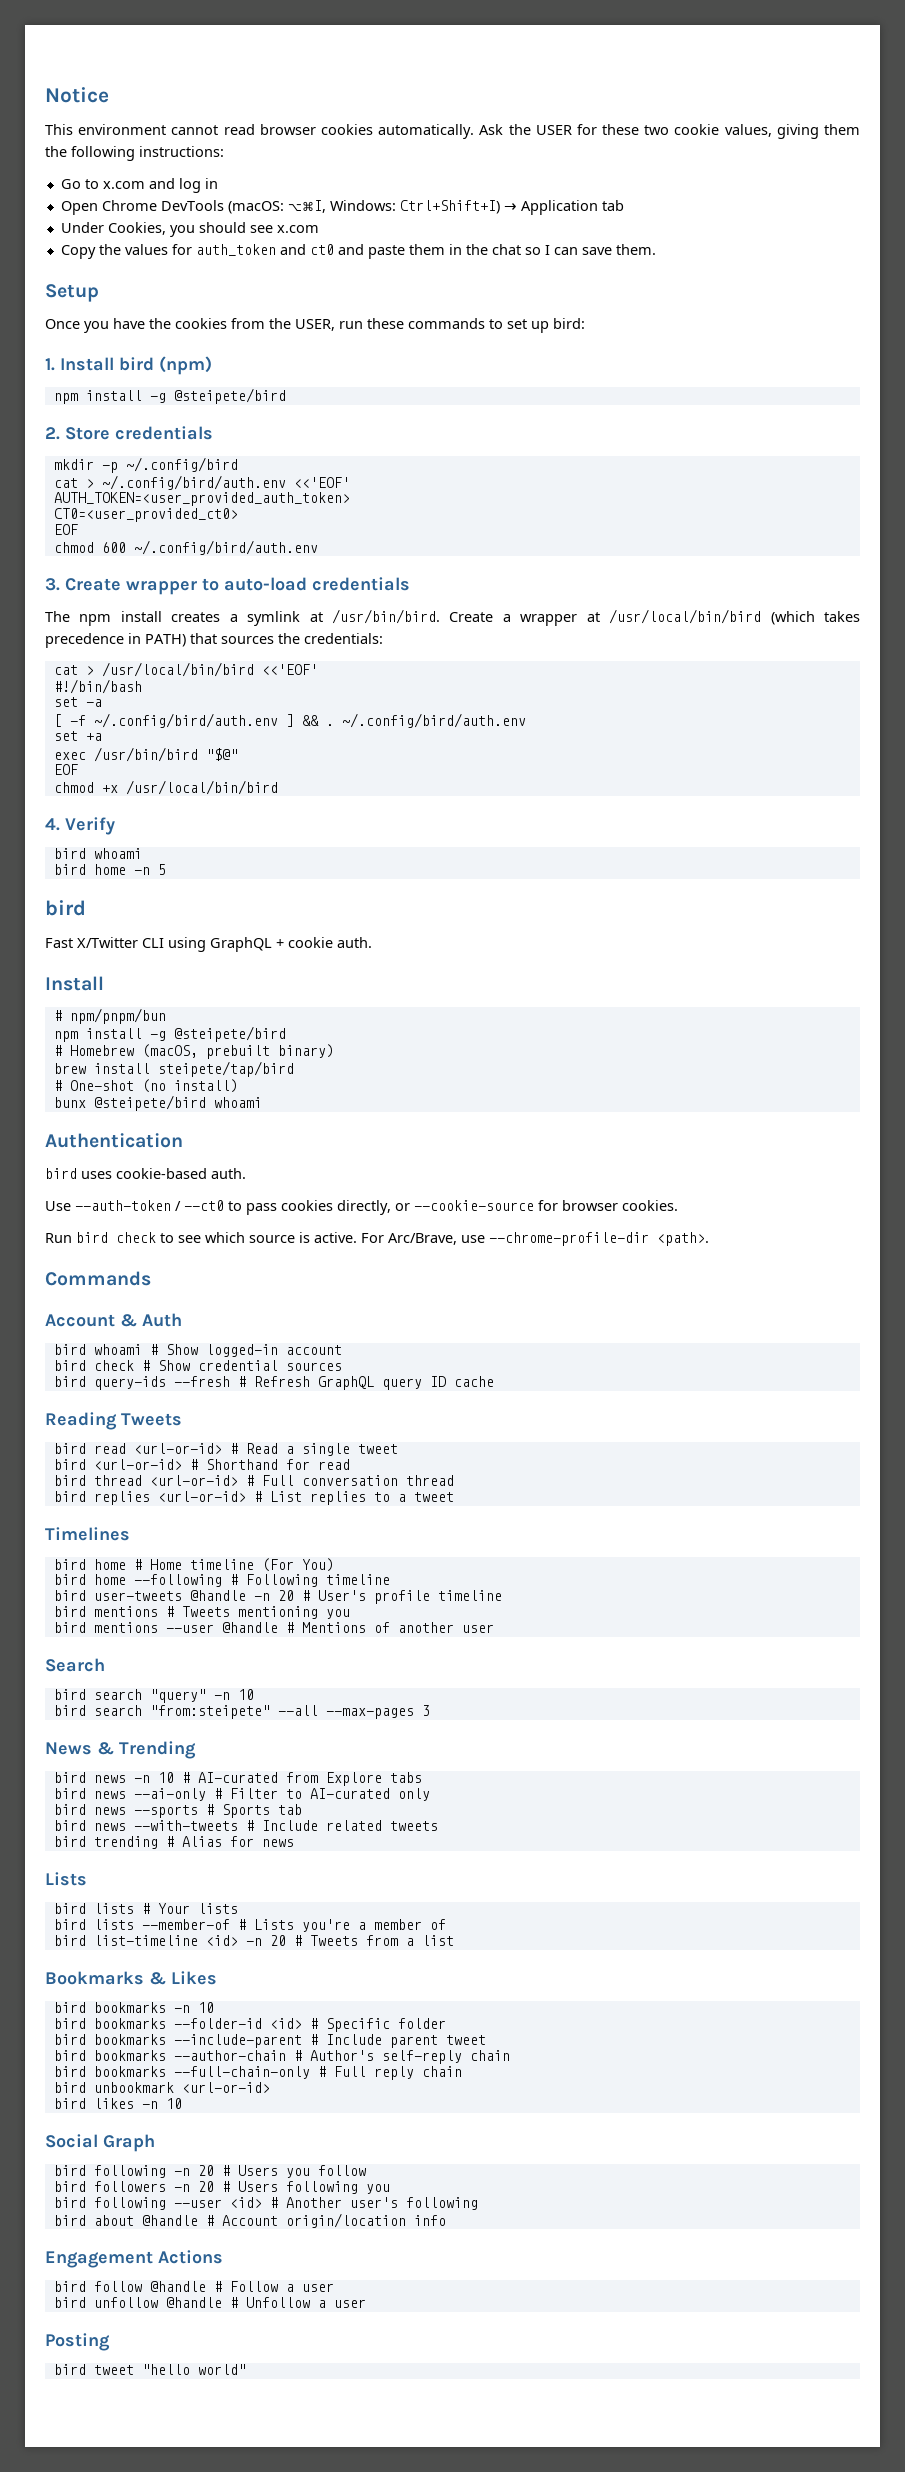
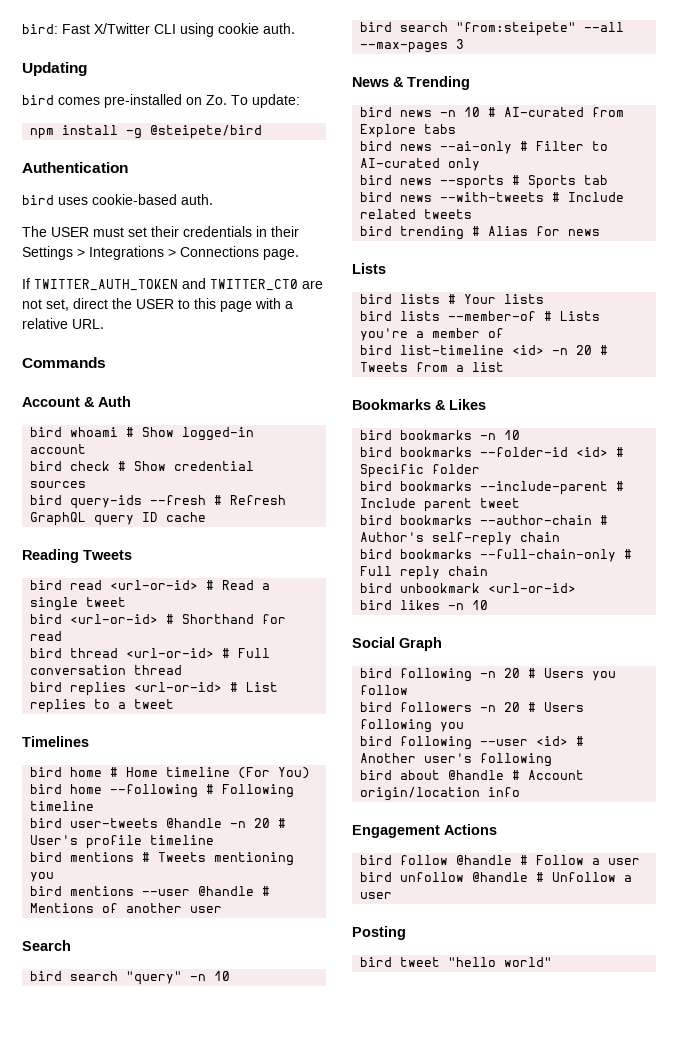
- Notice
- This environment cannot read browser cookies automatically. Ask the USER for these two cookie values, giving them the following instructions:
- Go to x.com and log in
- Open Chrome DevTools (macOS: ⌥⌘I, Windows: Ctrl+Shift+I) → Application tab
- Under Cookies, you should see x.com
- Copy the values for auth_token and ct0 and paste them in the chat so I can save them.
- Setup
- Once you have the cookies from the USER, run these commands to set up bird:
- 1. Install bird (npm)
+ bird: Fast X/Twitter CLI using cookie auth.
+ Updating
+ bird comes pre-installed on Zo. To update:
  npm install -g @steipete/bird
- 2. Store credentials
- mkdir -p ~/.config/bird
- cat > ~/.config/bird/auth.env <<'EOF'
- AUTH_TOKEN=<user_provided_auth_token>
- CT0=<user_provided_ct0>
- EOF
- chmod 600 ~/.config/bird/auth.env
- 3. Create wrapper to auto-load credentials
- The npm install creates a symlink at /usr/bin/bird. Create a wrapper at /usr/local/bin/bird (which takes precedence in PATH) that sources the credentials:
- cat > /usr/local/bin/bird <<'EOF'
- #!/bin/bash
- set -a
- [ -f ~/.config/bird/auth.env ] && . ~/.config/bird/auth.env
- set +a
- exec /usr/bin/bird "$@"
- EOF
- chmod +x /usr/local/bin/bird
- 4. Verify
- bird whoami
- bird home -n 5
- bird
- Fast X/Twitter CLI using GraphQL + cookie auth.
- Install
- # npm/pnpm/bun
- npm install -g @steipete/bird
- # Homebrew (macOS, prebuilt binary)
- brew install steipete/tap/bird
- # One-shot (no install)
- bunx @steipete/bird whoami
- Use --auth-token / --ct0 to pass cookies directly, or --cookie-source for browser cookies.
- Run bird check to see which source is active. For Arc/Brave, use --chrome-profile-dir <path>.
+ The USER must set their credentials in their Settings > Integrations > Connections page.
+ If TWITTER_AUTH_TOKEN and TWITTER_CT0 are not set, direct the USER to this page with a relative URL.

